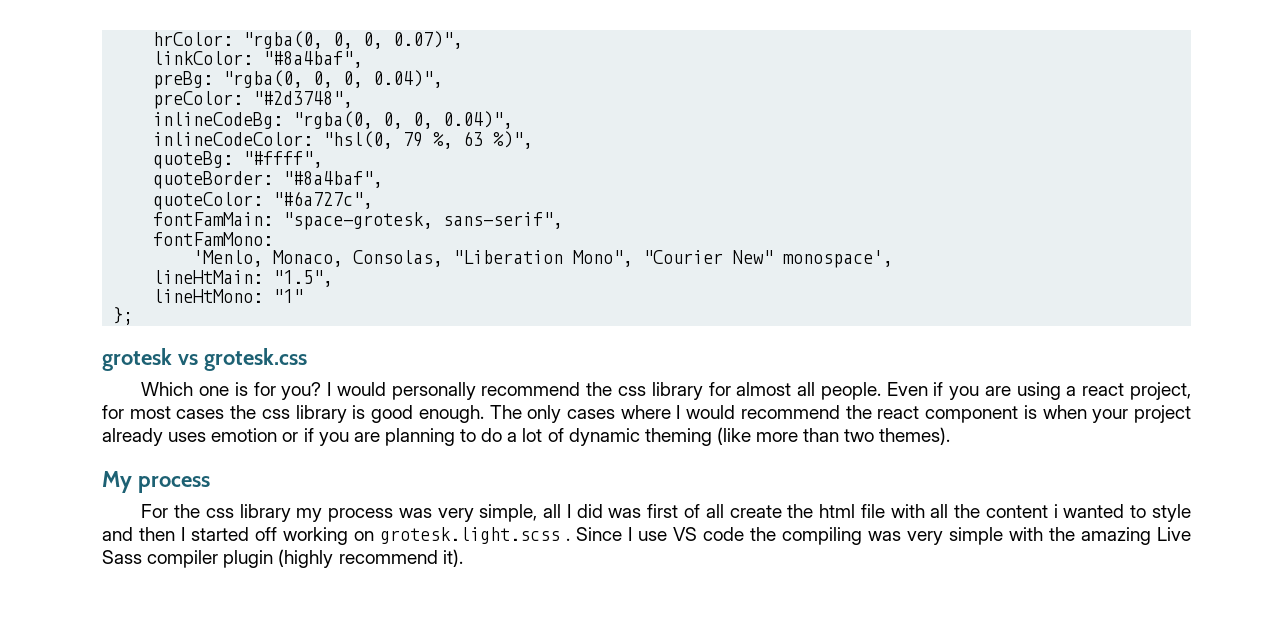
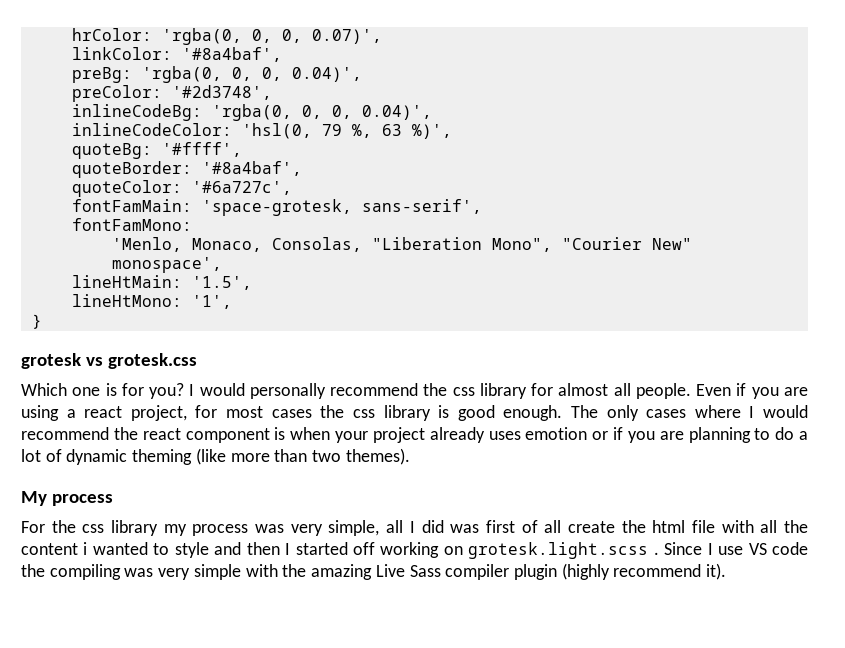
- hrColor: "rgba(0, 0, 0, 0.07)",
+ hrColor: 'rgba(0, 0, 0, 0.07)',
- linkColor: "#8a4baf",
+ linkColor: '#8a4baf',
- preBg: "rgba(0, 0, 0, 0.04)",
+ preBg: 'rgba(0, 0, 0, 0.04)',
- preColor: "#2d3748",
+ preColor: '#2d3748',
- inlineCodeBg: "rgba(0, 0, 0, 0.04)",
+ inlineCodeBg: 'rgba(0, 0, 0, 0.04)',
- inlineCodeColor: "hsl(0, 79 %, 63 %)",
+ inlineCodeColor: 'hsl(0, 79 %, 63 %)',
- quoteBg: "#ffff",
+ quoteBg: '#ffff',
- quoteBorder: "#8a4baf",
+ quoteBorder: '#8a4baf',
- quoteColor: "#6a727c",
+ quoteColor: '#6a727c',
- fontFamMain: "space-grotesk, sans-serif",
+ fontFamMain: 'space-grotesk, sans-serif',
- lineHtMain: "1.5",
+ lineHtMain: '1.5',
- lineHtMono: "1"
- };
+ lineHtMono: '1',
+ }

